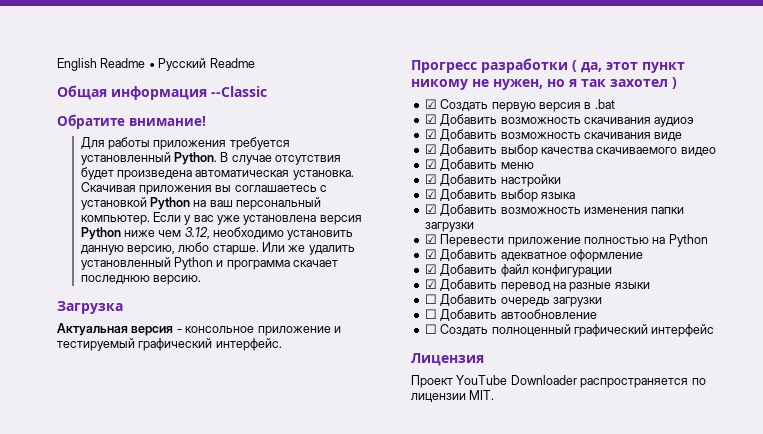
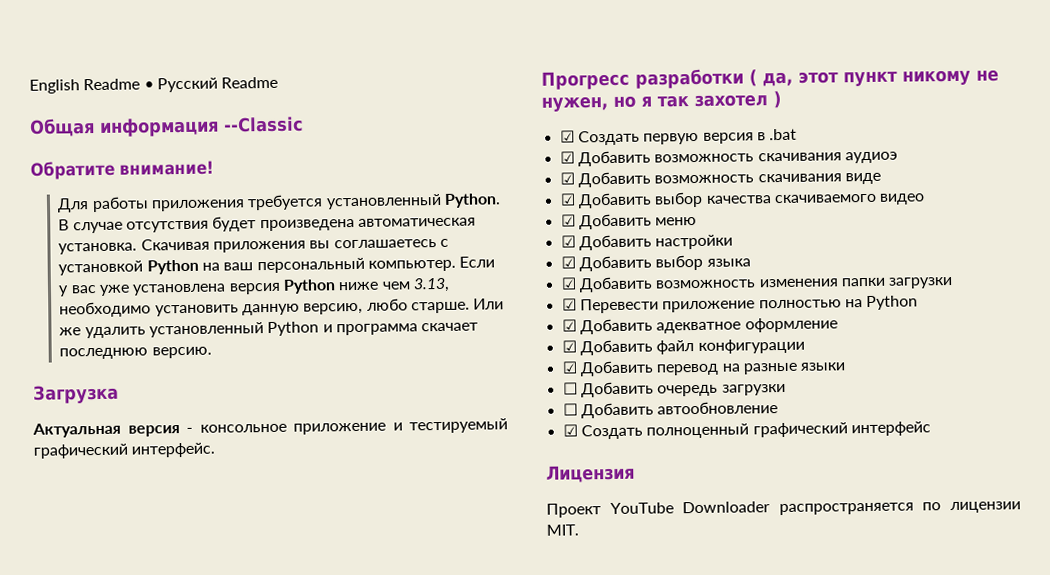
- Если у вас уже установлена версия Python ниже чем 3.12, необходимо установить данную версию, любо старше.
+ Если у вас уже установлена версия Python ниже чем 3.13, необходимо установить данную версию, любо старше.
- ☐ Создать полноценный графический интерфейс
+ ☑ Создать полноценный графический интерфейс

